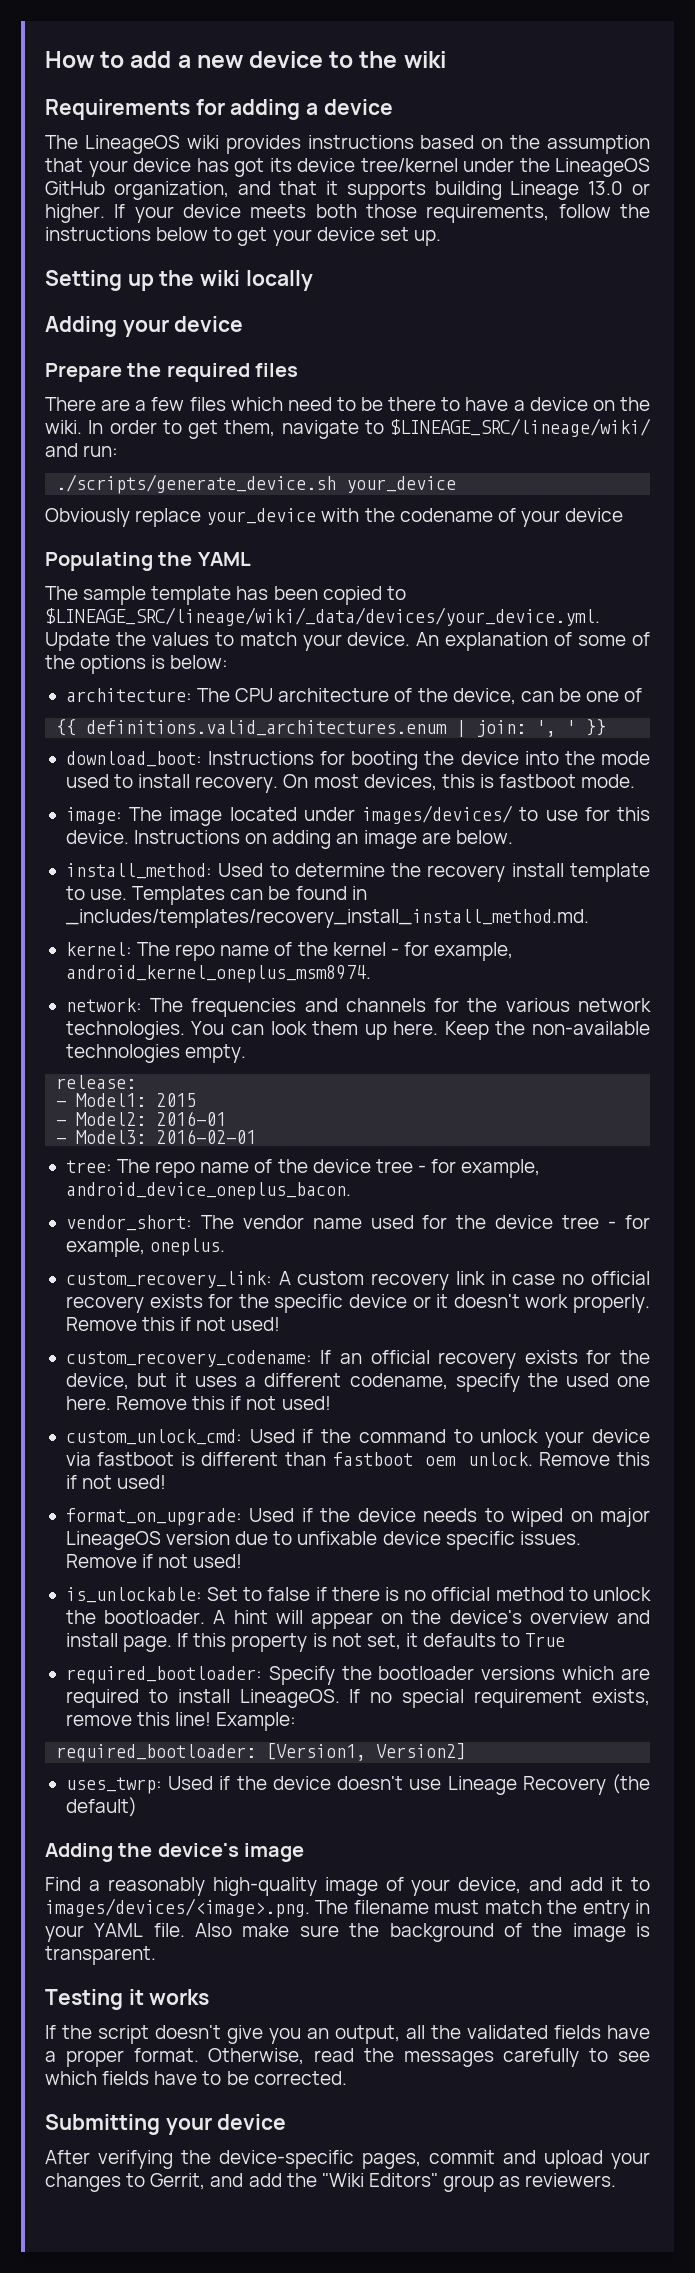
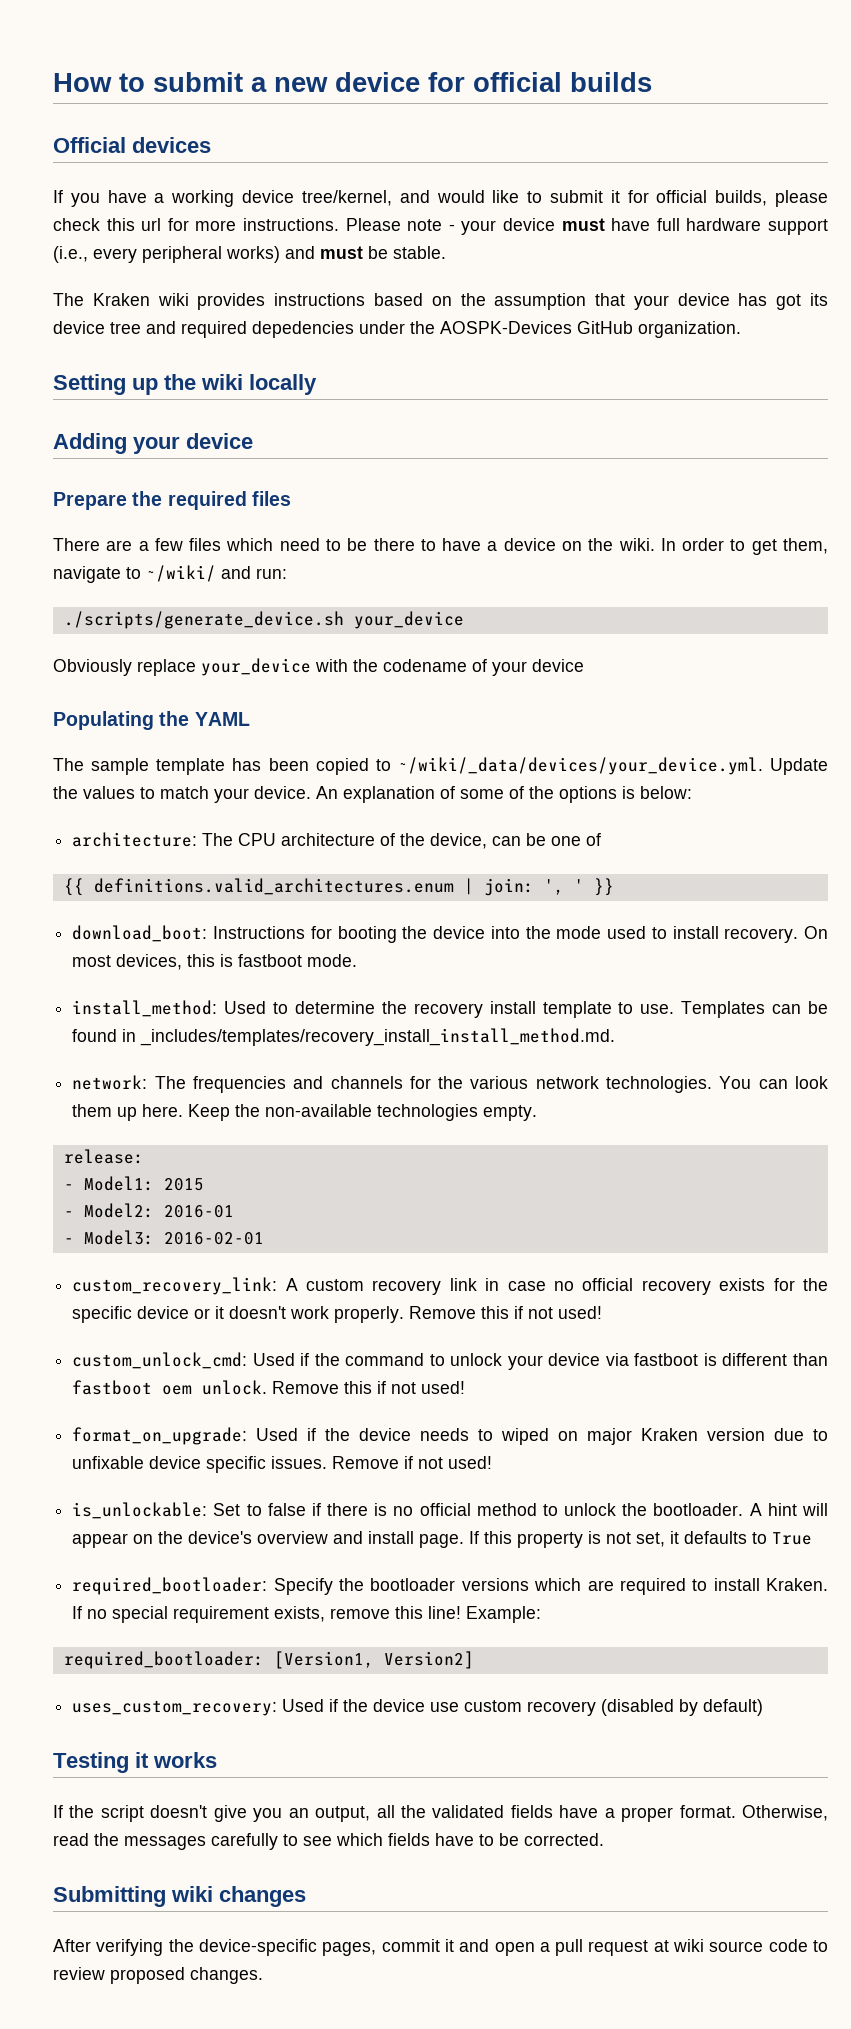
- How to add a new device to the wiki
- Requirements for adding a device
- The LineageOS wiki provides instructions based on the assumption that your device has got its device tree/kernel under the LineageOS GitHub organization, and that it supports building Lineage 13.0 or higher. If your device meets both those requirements, follow the instructions below to get your device set up.
+ How to submit a new device for official builds
+ Official devices
+ If you have a working device tree/kernel, and would like to submit it for official builds, please check this url for more instructions. Please note - your device must have full hardware support (i.e., every peripheral works) and must be stable.
+ The Kraken wiki provides instructions based on the assumption that your device has got its device tree and required depedencies under the AOSPK-Devices GitHub organization.
- In order to get them, navigate to $LINEAGE_SRC/lineage/wiki/ and run:
+ In order to get them, navigate to ~/wiki/ and run:
- The sample template has been copied to $LINEAGE_SRC/lineage/wiki/_data/devices/your_device.yml. Update the values to match your device.
+ The sample template has been copied to ~/wiki/_data/devices/your_device.yml. Update the values to match your device.
- image: The image located under images/devices/ to use for this device. Instructions on adding an image are below.
- kernel: The repo name of the kernel - for example, android_kernel_oneplus_msm8974.
- tree: The repo name of the device tree - for example, android_device_oneplus_bacon.
- vendor_short: The vendor name used for the device tree - for example, oneplus.
- custom_recovery_codename: If an official recovery exists for the device, but it uses a different codename, specify the used one here. Remove this if not used!
- format_on_upgrade: Used if the device needs to wiped on major LineageOS version due to unfixable device specific issues.
+ format_on_upgrade: Used if the device needs to wiped on major Kraken version due to unfixable device specific issues.
- required_bootloader: Specify the bootloader versions which are required to install LineageOS.
+ required_bootloader: Specify the bootloader versions which are required to install Kraken.
- uses_twrp: Used if the device doesn't use Lineage Recovery (the default)
- Adding the device's image
- Find a reasonably high-quality image of your device, and add it to images/devices/<image>.png. The filename must match the entry in your YAML file. Also make sure the background of the image is transparent.
+ uses_custom_recovery: Used if the device use custom recovery (disabled by default)
- Submitting your device
+ Submitting wiki changes
- After verifying the device-specific pages, commit and upload your changes to Gerrit, and add the "Wiki Editors" group as reviewers.
+ After verifying the device-specific pages, commit it and open a pull request at wiki source code to review proposed changes.

